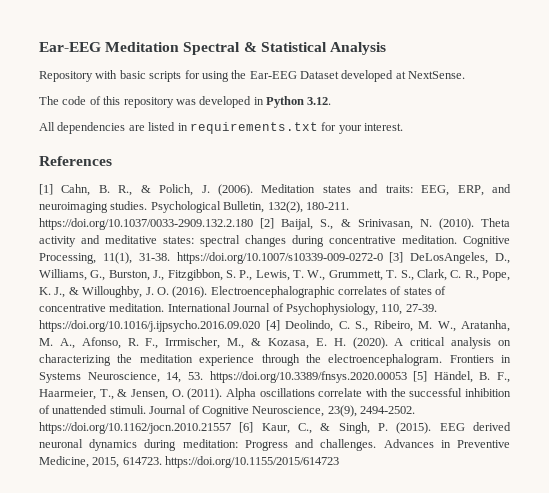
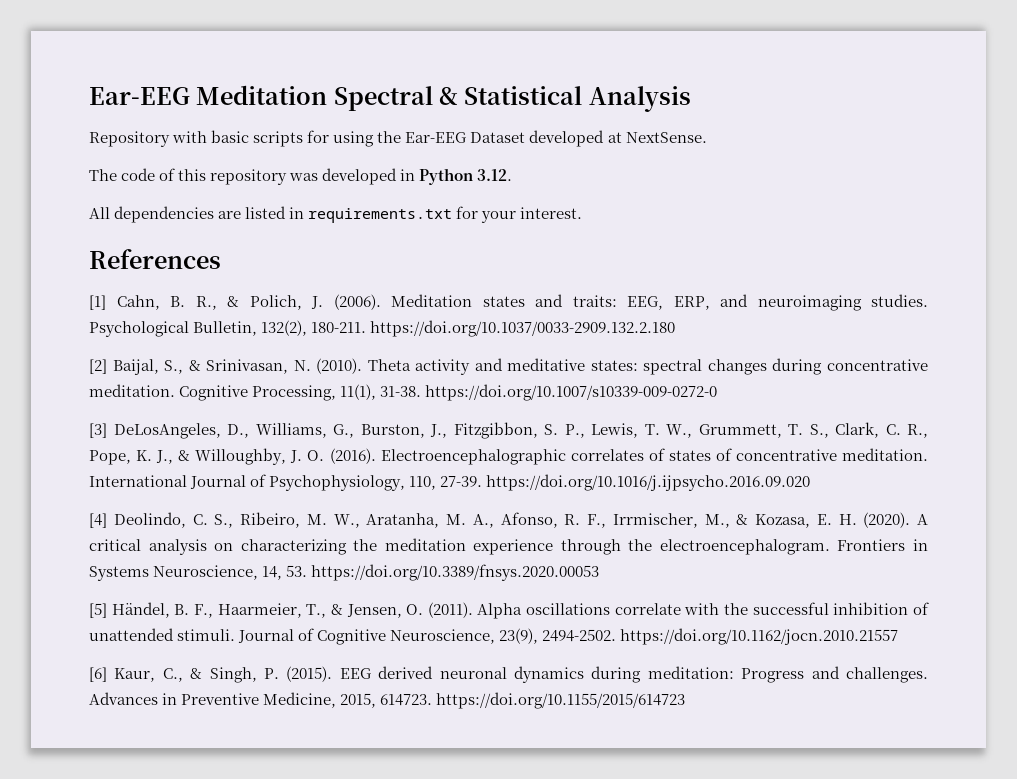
- Psychological Bulletin, 132(2), 180-211. https://doi.org/10.1037/0033-2909.132.2.180 [2] Baijal, S., & Srinivasan, N. (2010).
+ Psychological Bulletin, 132(2), 180-211. https://doi.org/10.1037/0033-2909.132.2.180
+ [2] Baijal, S., & Srinivasan, N. (2010).
- Cognitive Processing, 11(1), 31-38. https://doi.org/10.1007/s10339-009-0272-0 [3] DeLosAngeles, D., Williams, G., Burston, J., Fitzgibbon, S. P., Lewis, T. W., Grummett, T. S., Clark, C. R., Pope, K. J., & Willoughby, J. O. (2016).
+ Cognitive Processing, 11(1), 31-38. https://doi.org/10.1007/s10339-009-0272-0
+ [3] DeLosAngeles, D., Williams, G., Burston, J., Fitzgibbon, S. P., Lewis, T. W., Grummett, T. S., Clark, C. R., Pope, K. J., & Willoughby, J. O. (2016).
- International Journal of Psychophysiology, 110, 27-39. https://doi.org/10.1016/j.ijpsycho.2016.09.020 [4] Deolindo, C. S., Ribeiro, M. W., Aratanha, M. A., Afonso, R. F., Irrmischer, M., & Kozasa, E. H. (2020).
+ International Journal of Psychophysiology, 110, 27-39. https://doi.org/10.1016/j.ijpsycho.2016.09.020
+ [4] Deolindo, C. S., Ribeiro, M. W., Aratanha, M. A., Afonso, R. F., Irrmischer, M., & Kozasa, E. H. (2020).
- Frontiers in Systems Neuroscience, 14, 53. https://doi.org/10.3389/fnsys.2020.00053 [5] Händel, B. F., Haarmeier, T., & Jensen, O. (2011).
+ Frontiers in Systems Neuroscience, 14, 53. https://doi.org/10.3389/fnsys.2020.00053
+ [5] Händel, B. F., Haarmeier, T., & Jensen, O. (2011).
- Journal of Cognitive Neuroscience, 23(9), 2494-2502. https://doi.org/10.1162/jocn.2010.21557 [6] Kaur, C., & Singh, P. (2015).
+ Journal of Cognitive Neuroscience, 23(9), 2494-2502. https://doi.org/10.1162/jocn.2010.21557
+ [6] Kaur, C., & Singh, P. (2015).

